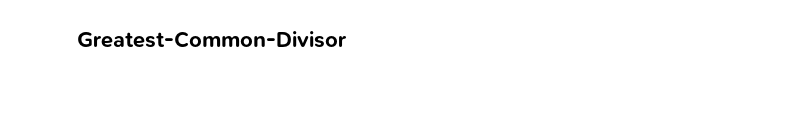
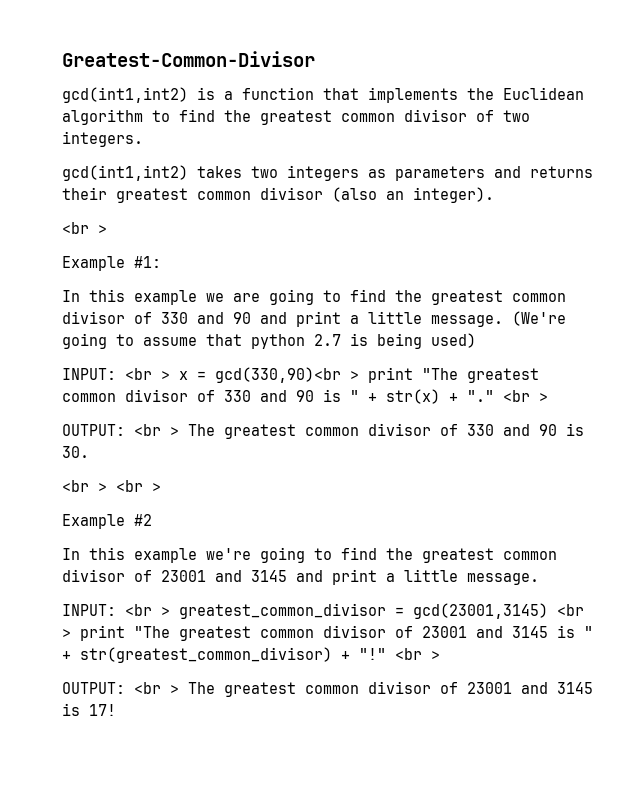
+ gcd(int1,int2) is a function that implements the Euclidean algorithm to find the greatest common divisor of two integers.
+ gcd(int1,int2) takes two integers as parameters and returns their greatest common divisor (also an integer).
+ <br >
+ Example #1:
+ In this example we are going to find the greatest common divisor of 330 and 90 and print a little message. (We're going to assume that python 2.7 is being used)
+ INPUT: <br > x = gcd(330,90)<br > print "The greatest common divisor of 330 and 90 is " + str(x) + "." <br >
+ OUTPUT: <br > The greatest common divisor of 330 and 90 is 30.
+ <br > <br >
+ Example #2
+ In this example we're going to find the greatest common divisor of 23001 and 3145 and print a little message.
+ INPUT: <br > greatest_common_divisor = gcd(23001,3145) <br > print "The greatest common divisor of 23001 and 3145 is " + str(greatest_common_divisor) + "!" <br >
+ OUTPUT: <br > The greatest common divisor of 23001 and 3145 is 17!

